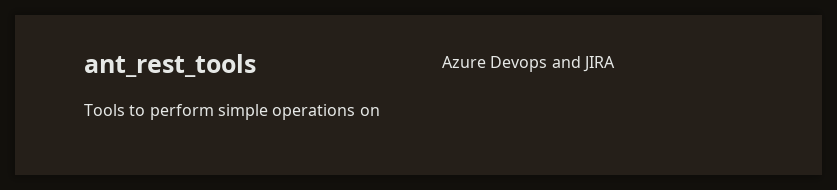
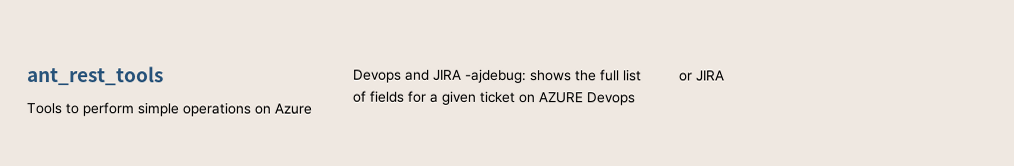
- Tools to perform simple operations on Azure Devops and JIRA
+ Tools to perform simple operations on Azure Devops and JIRA -ajdebug: shows the full list of fields for a given ticket on AZURE Devops or JIRA

